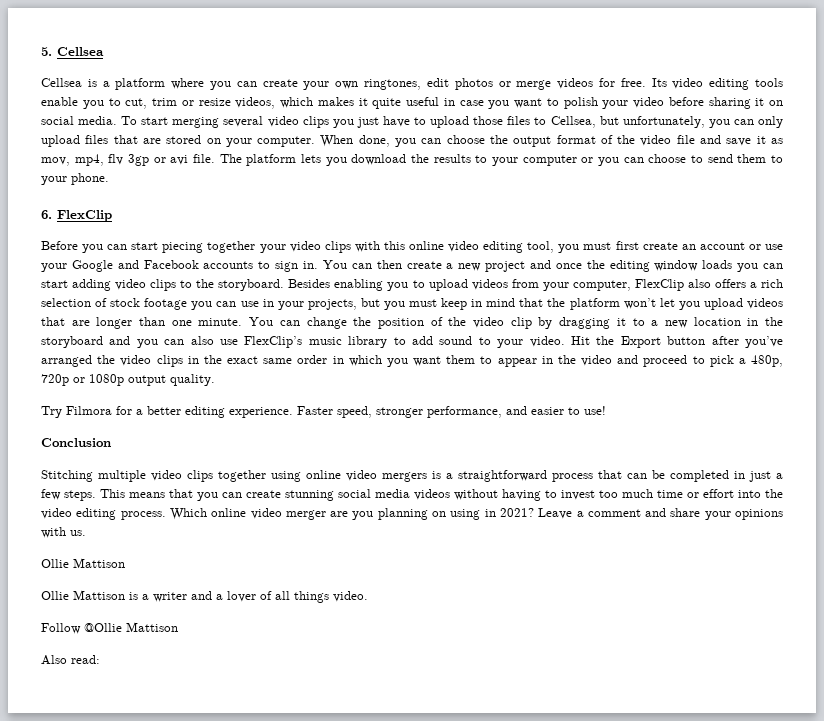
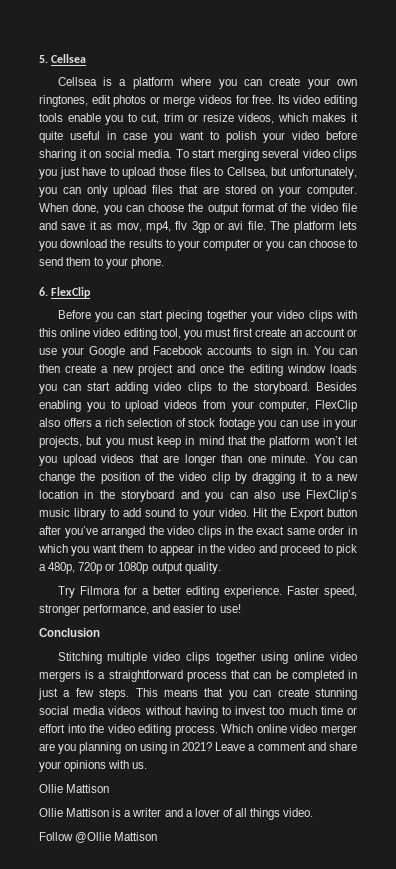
- Also read:

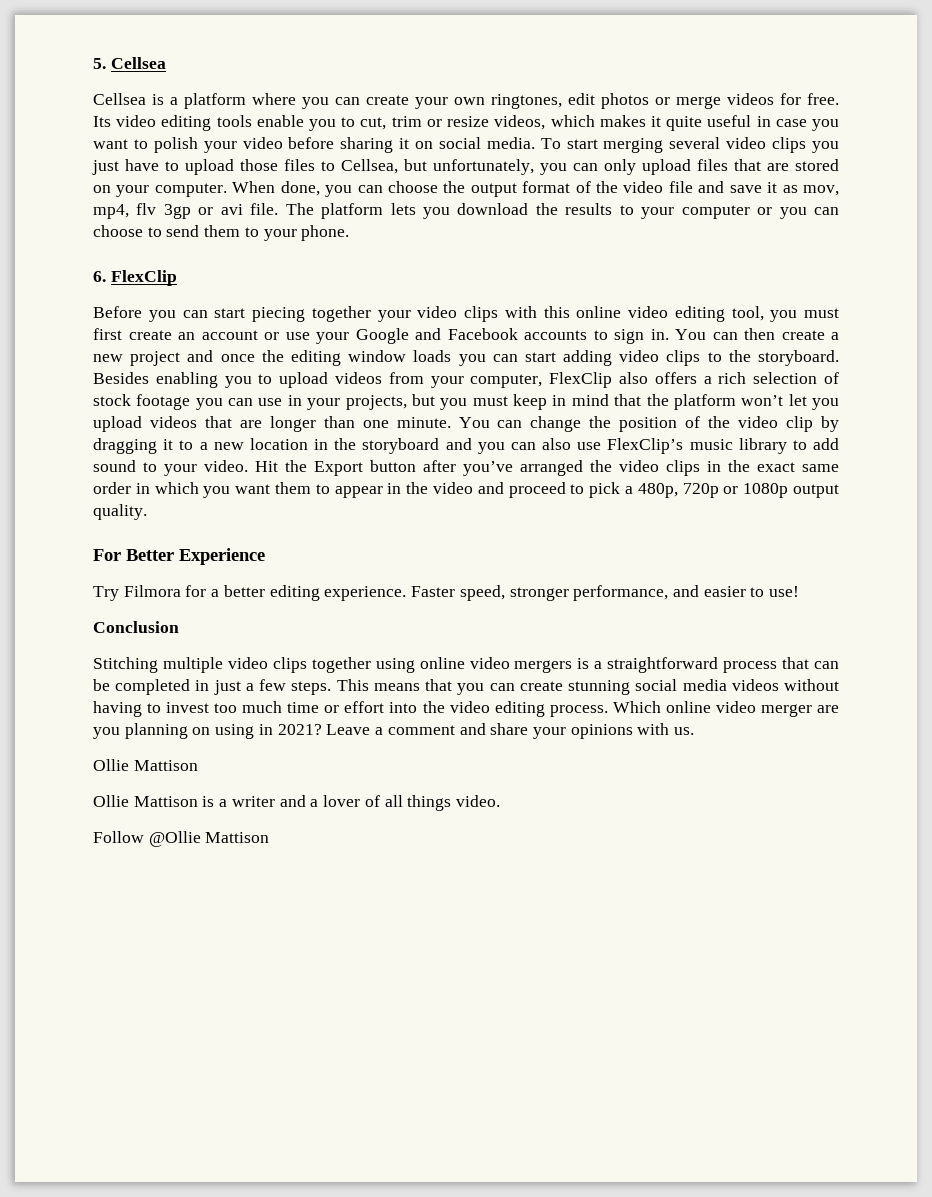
+ For Better Experience

